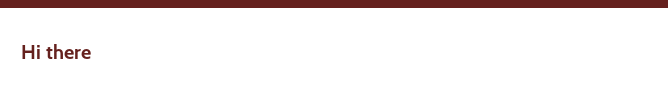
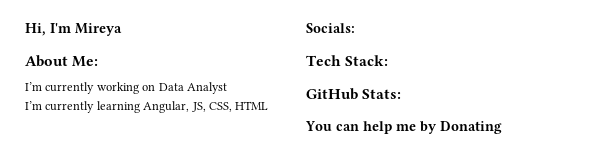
- Hi there
+ Hi, I'm Mireya
+ About Me:
+ I’m currently working on Data Analyst
+ I’m currently learning Angular, JS, CSS, HTML
+ Socials:
+ Tech Stack:
+ GitHub Stats:
+ You can help me by Donating

